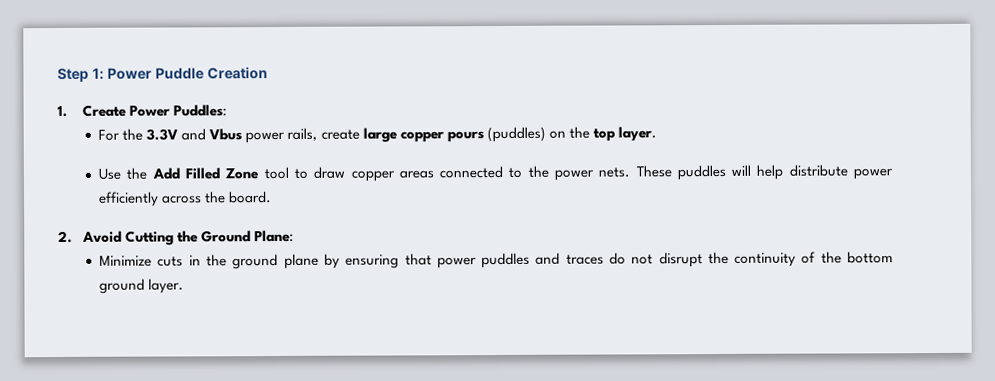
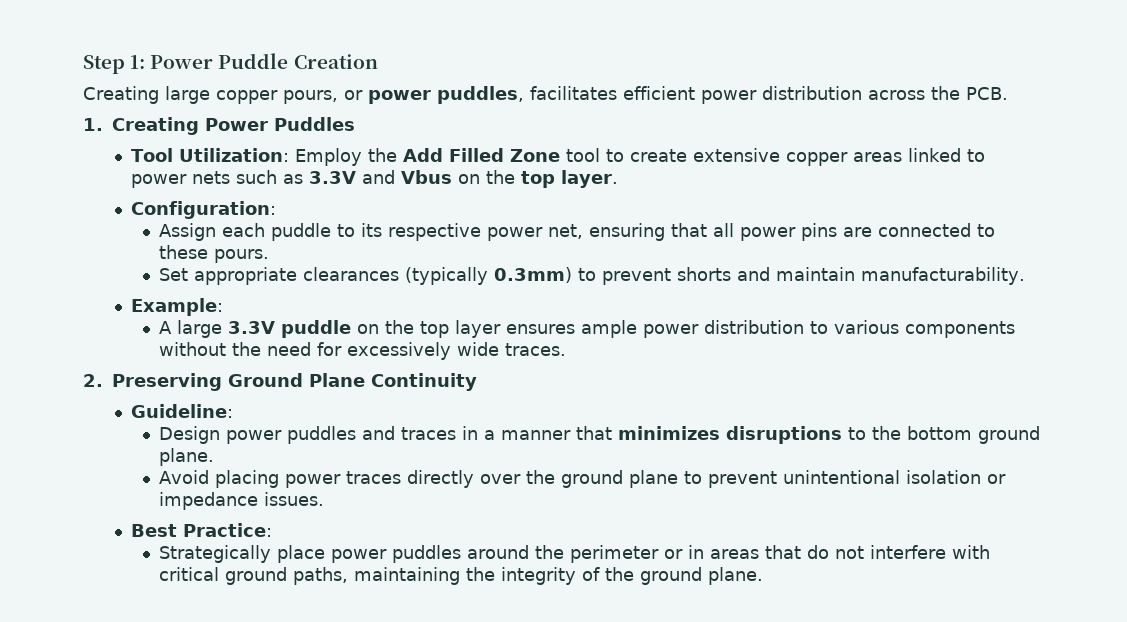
- 1. Create Power Puddles:
- For the 3.3V and Vbus power rails, create large copper pours (puddles) on the top layer.
- Use the Add Filled Zone tool to draw copper areas connected to the power nets. These puddles will help distribute power efficiently across the board.
- 2. Avoid Cutting the Ground Plane:
- Minimize cuts in the ground plane by ensuring that power puddles and traces do not disrupt the continuity of the bottom ground layer.
+ Creating large copper pours, or power puddles, facilitates efficient power distribution across the PCB.
+ 1. Creating Power Puddles
+ Tool Utilization: Employ the Add Filled Zone tool to create extensive copper areas linked to power nets such as 3.3V and Vbus on the top layer.
+ Configuration:
+ Assign each puddle to its respective power net, ensuring that all power pins are connected to these pours.
+ Set appropriate clearances (typically 0.3mm) to prevent shorts and maintain manufacturability.
+ Example:
+ A large 3.3V puddle on the top layer ensures ample power distribution to various components without the need for excessively wide traces.
+ 2. Preserving Ground Plane Continuity
+ Guideline:
+ Design power puddles and traces in a manner that minimizes disruptions to the bottom ground plane.
+ Avoid placing power traces directly over the ground plane to prevent unintentional isolation or impedance issues.
+ Best Practice:
+ Strategically place power puddles around the perimeter or in areas that do not interfere with critical ground paths, maintaining the integrity of the ground plane.

